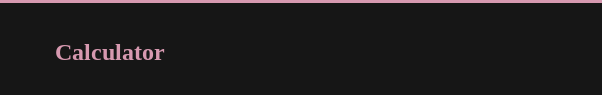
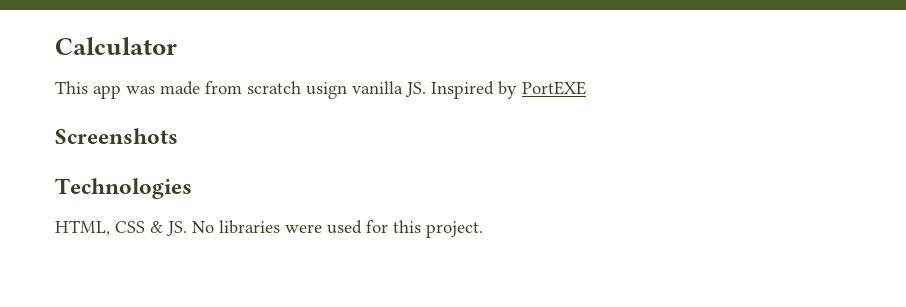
+ This app was made from scratch usign vanilla JS. Inspired by PortEXE
+ Screenshots
+ Technologies
+ HTML, CSS & JS. No libraries were used for this project.

